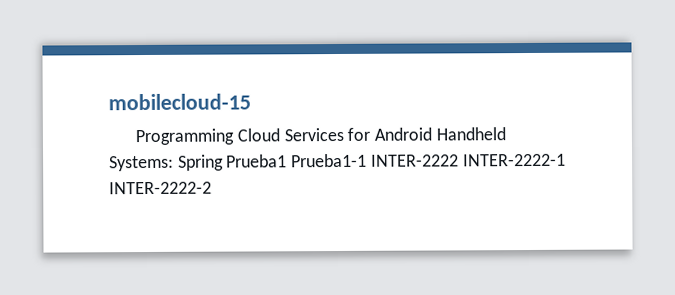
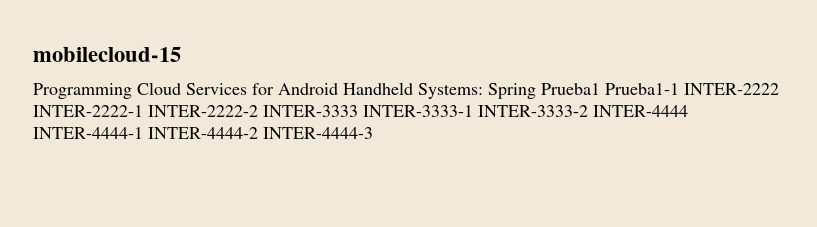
- Programming Cloud Services for Android Handheld Systems: Spring Prueba1 Prueba1-1 INTER-2222 INTER-2222-1 INTER-2222-2
+ Programming Cloud Services for Android Handheld Systems: Spring Prueba1 Prueba1-1 INTER-2222 INTER-2222-1 INTER-2222-2 INTER-3333 INTER-3333-1 INTER-3333-2 INTER-4444 INTER-4444-1 INTER-4444-2 INTER-4444-3

